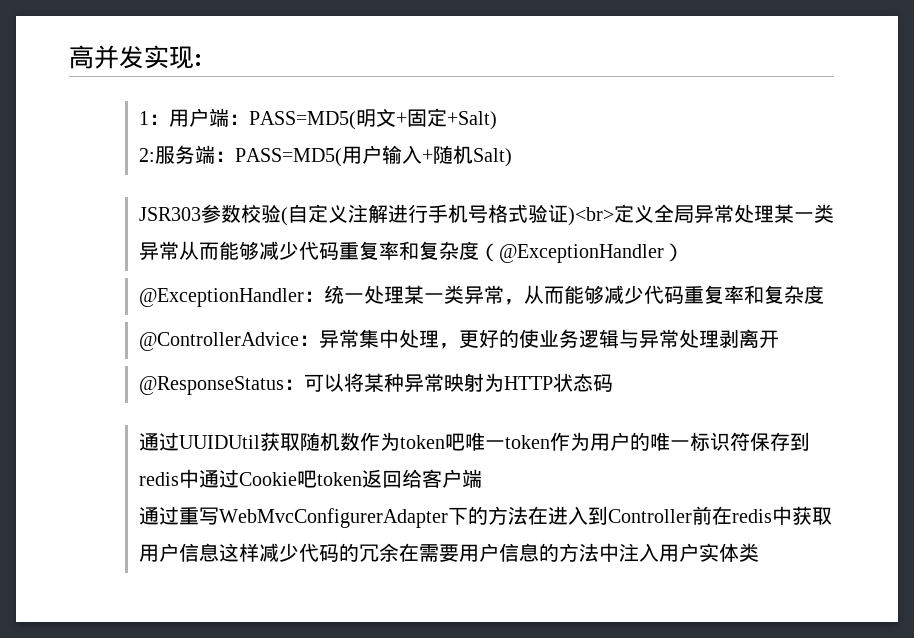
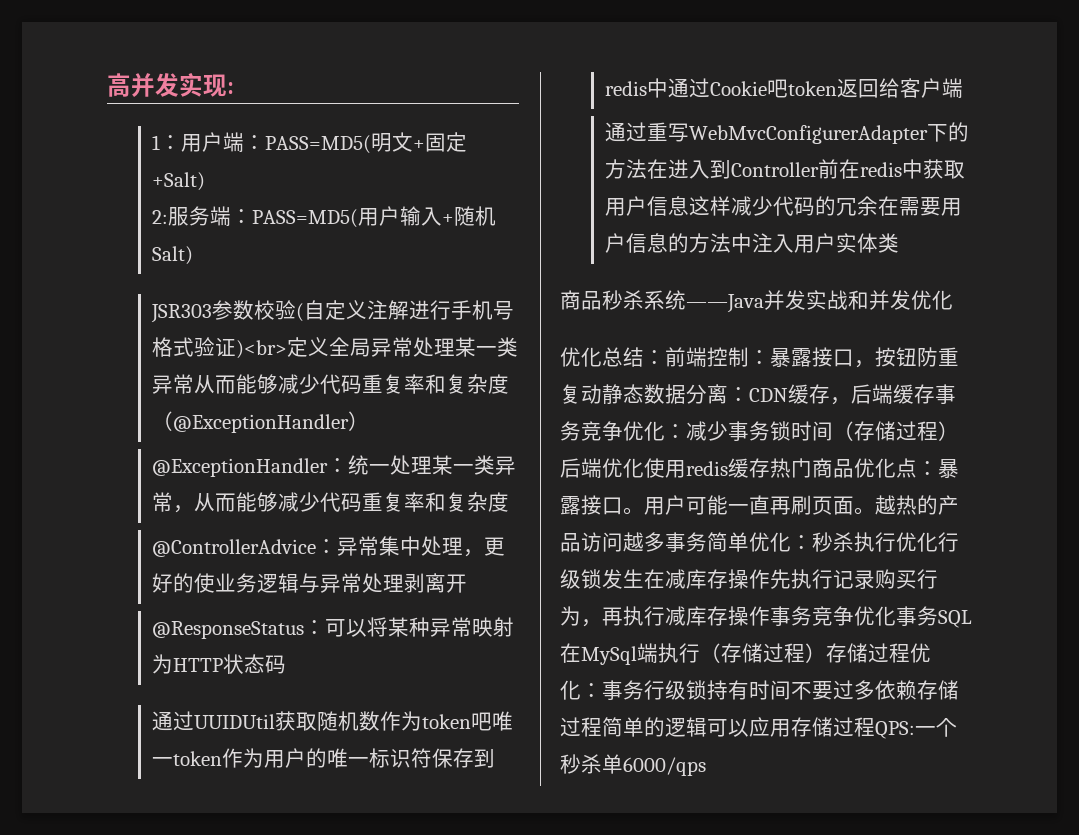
+ 商品秒杀系统——Java并发实战和并发优化
+ 优化总结：前端控制：暴露接口，按钮防重复动静态数据分离：CDN缓存，后端缓存事务竞争优化：减少事务锁时间（存储过程）后端优化使用redis缓存热门商品优化点：暴露接口。用户可能一直再刷页面。越热的产品访问越多事务简单优化：秒杀执行优化行级锁发生在减库存操作先执行记录购买行为，再执行减库存操作事务竞争优化事务SQL在MySql端执行（存储过程）存储过程优化：事务行级锁持有时间不要过多依赖存储过程简单的逻辑可以应用存储过程QPS:一个秒杀单6000/qps

